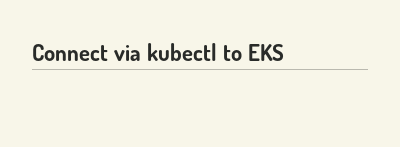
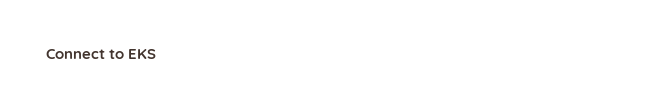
- Connect via kubectl to EKS
+ Connect to EKS

